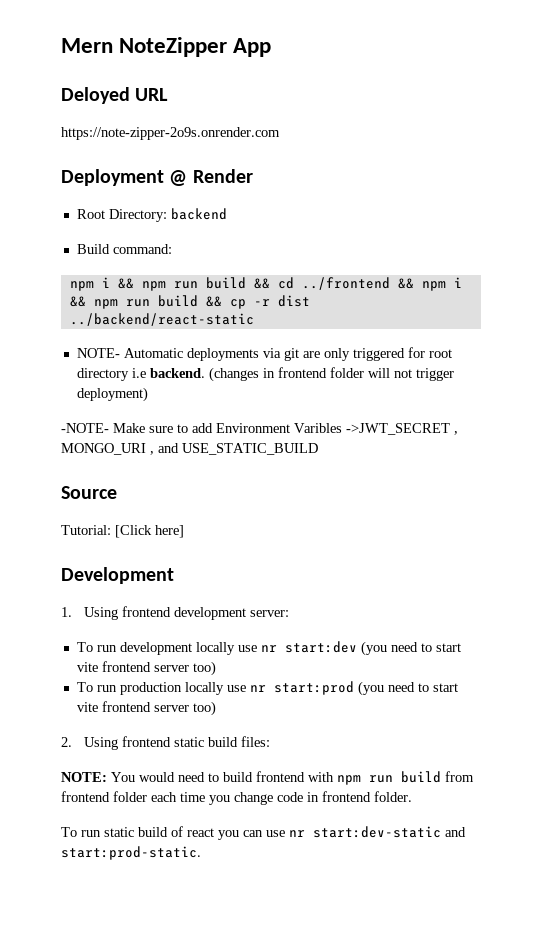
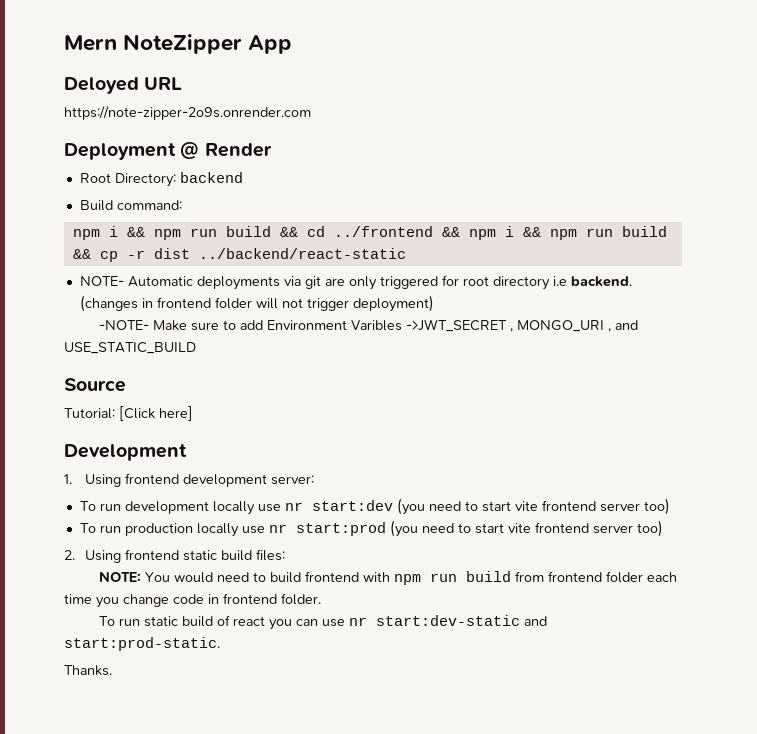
+ Thanks.

